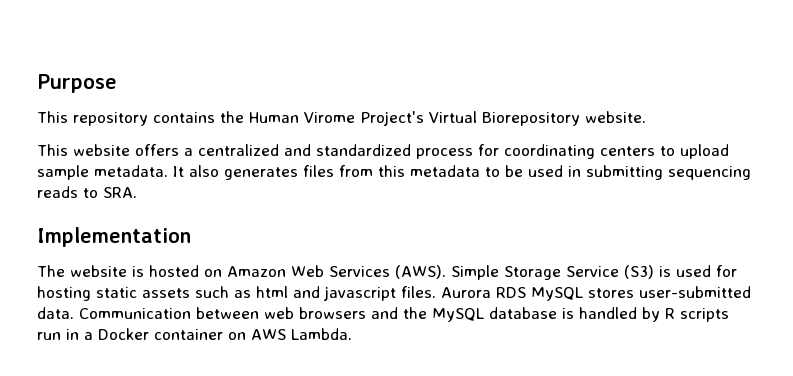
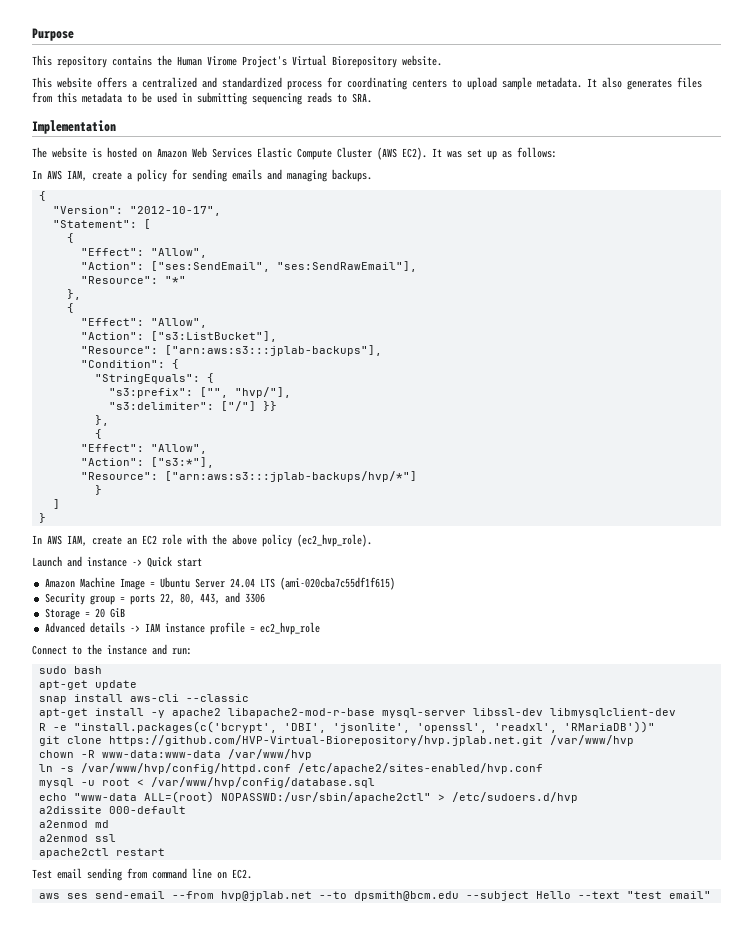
- The website is hosted on Amazon Web Services (AWS). Simple Storage Service (S3) is used for hosting static assets such as html and javascript files. Aurora RDS MySQL stores user-submitted data. Communication between web browsers and the MySQL database is handled by R scripts run in a Docker container on AWS Lambda.
+ The website is hosted on Amazon Web Services Elastic Compute Cluster (AWS EC2). It was set up as follows:
+ In AWS IAM, create a policy for sending emails and managing backups.
+ {
+ "Version": "2012-10-17",
+ "Statement": [
+ {
+ "Effect": "Allow",
+ "Action": ["ses:SendEmail", "ses:SendRawEmail"],
+ "Resource": "*"
+ },
+ {
+ "Effect": "Allow",
+ "Action": ["s3:ListBucket"],
+ "Resource": ["arn:aws:s3:::jplab-backups"],
+ "Condition": {
+ "StringEquals": {
+ "s3:prefix": ["", "hvp/"],
+ "s3:delimiter": ["/"] }}
+ },
+ {
+ "Effect": "Allow",
+ "Action": ["s3:*"],
+ "Resource": ["arn:aws:s3:::jplab-backups/hvp/*"]
+ }
+ ]
+ }
+ In AWS IAM, create an EC2 role with the above policy (ec2_hvp_role).
+ Launch and instance -> Quick start
+ Amazon Machine Image = Ubuntu Server 24.04 LTS (ami-020cba7c55df1f615)
+ Security group = ports 22, 80, 443, and 3306
+ Storage = 20 GiB
+ Advanced details -> IAM instance profile = ec2_hvp_role
+ Connect to the instance and run:
+ sudo bash
+ apt-get update
+ snap install aws-cli --classic
+ apt-get install -y apache2 libapache2-mod-r-base mysql-server libssl-dev libmysqlclient-dev
+ R -e "install.packages(c('bcrypt', 'DBI', 'jsonlite', 'openssl', 'readxl', 'RMariaDB'))"
+ git clone https://github.com/HVP-Virtual-Biorepository/hvp.jplab.net.git /var/www/hvp
+ chown -R www-data:www-data /var/www/hvp
+ ln -s /var/www/hvp/config/httpd.conf /etc/apache2/sites-enabled/hvp.conf
+ mysql -u root < /var/www/hvp/config/database.sql
+ echo "www-data ALL=(root) NOPASSWD:/usr/sbin/apache2ctl" > /etc/sudoers.d/hvp
+ a2dissite 000-default
+ a2enmod md
+ a2enmod ssl
+ apache2ctl restart
+ Test email sending from command line on EC2.
+ aws ses send-email --from hvp@jplab.net --to dpsmith@bcm.edu --subject Hello --text "test email"

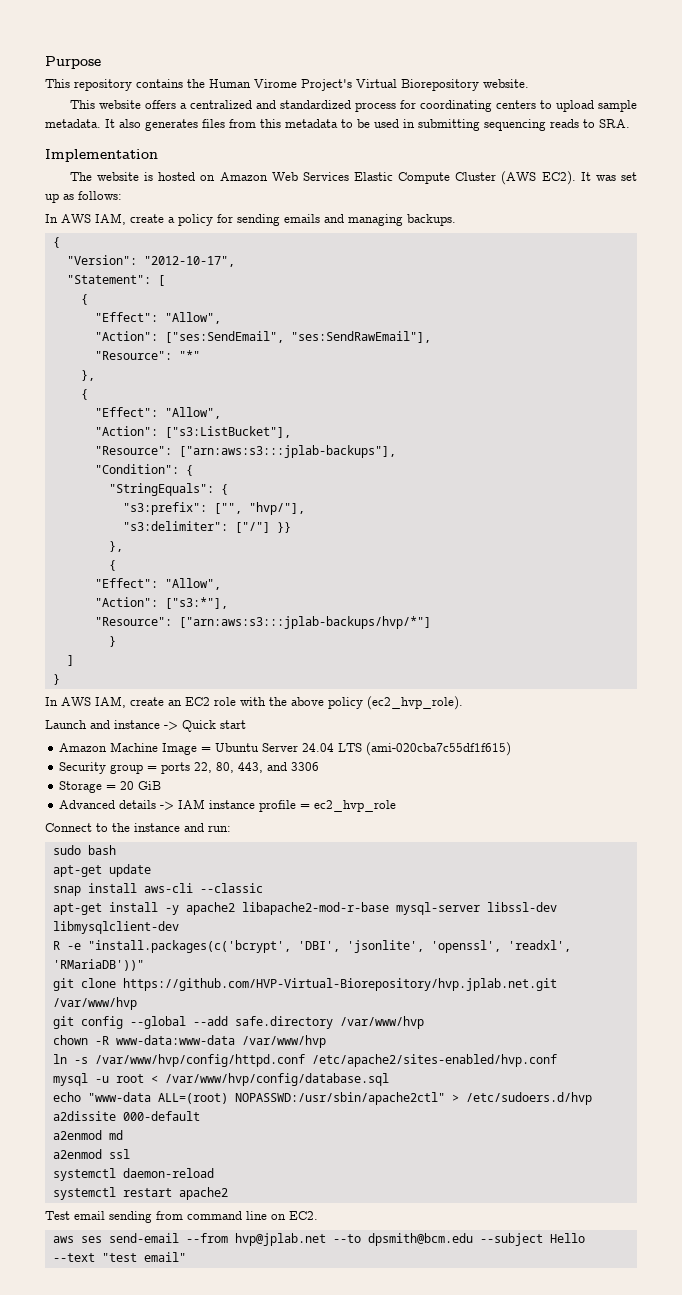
+ git config --global --add safe.directory /var/www/hvp
- apache2ctl restart
+ systemctl daemon-reload
+ systemctl restart apache2

